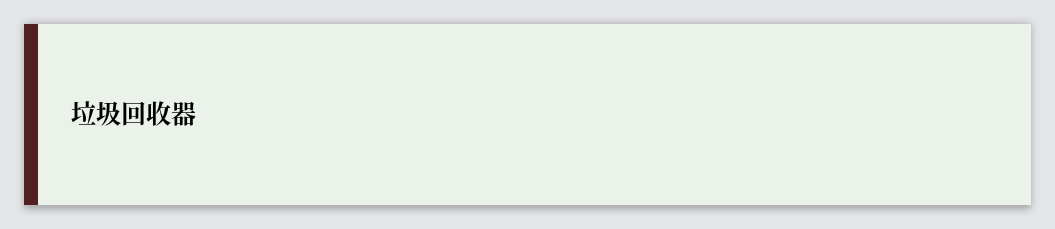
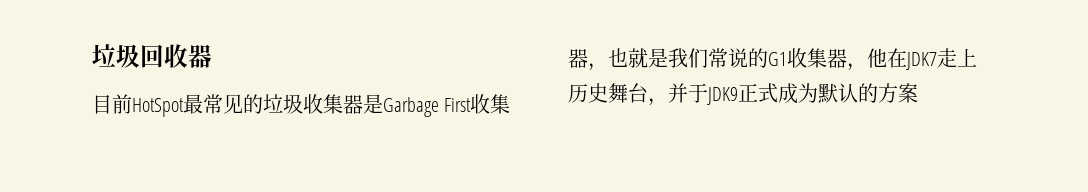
+ 目前HotSpot最常见的垃圾收集器是Garbage First收集器，也就是我们常说的G1收集器，他在JDK7走上历史舞台，并于JDK9正式成为默认的方案

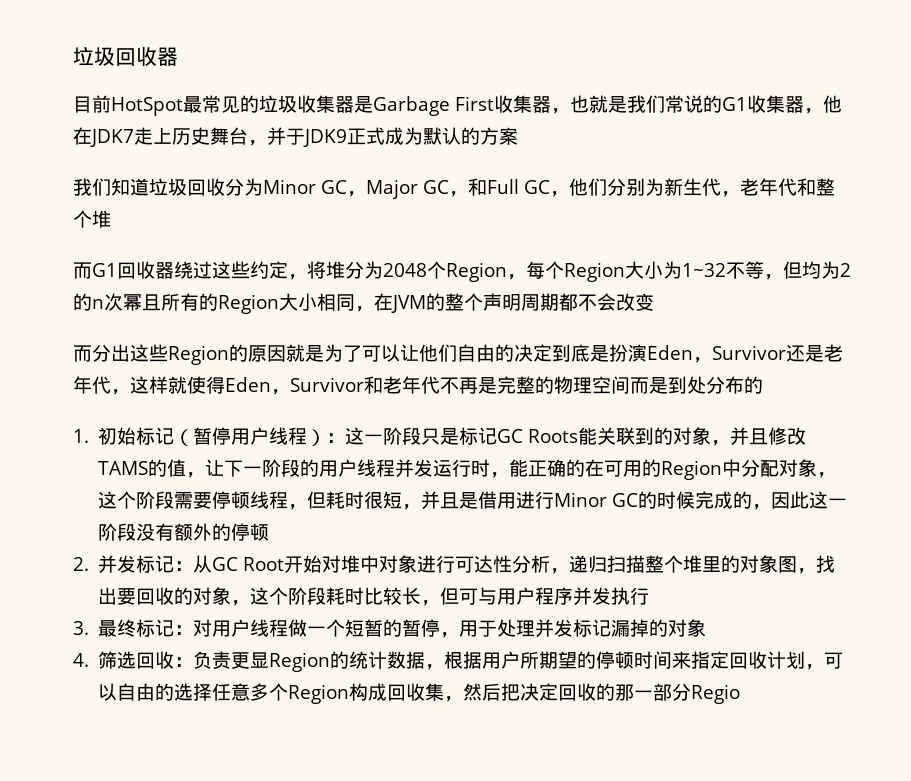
+ 我们知道垃圾回收分为Minor GC，Major GC，和Full GC，他们分别为新生代，老年代和整个堆
+ 而G1回收器绕过这些约定，将堆分为2048个Region，每个Region大小为1~32不等，但均为2的n次幂且所有的Region大小相同，在JVM的整个声明周期都不会改变
+ 而分出这些Region的原因就是为了可以让他们自由的决定到底是扮演Eden，Survivor还是老年代，这样就使得Eden，Survivor和老年代不再是完整的物理空间而是到处分布的
+ 1.初始标记（暂停用户线程）：这一阶段只是标记GC Roots能关联到的对象，并且修改TAMS的值，让下一阶段的用户线程并发运行时，能正确的在可用的Region中分配对象，这个阶段需要停顿线程，但耗时很短，并且是借用进行Minor GC的时候完成的，因此这一阶段没有额外的停顿
+ 2.并发标记：从GC Root开始对堆中对象进行可达性分析，递归扫描整个堆里的对象图，找出要回收的对象，这个阶段耗时比较长，但可与用户程序并发执行
+ 3.最终标记：对用户线程做一个短暂的暂停，用于处理并发标记漏掉的对象
+ 4.筛选回收：负责更显Region的统计数据，根据用户所期望的停顿时间来指定回收计划，可以自由的选择任意多个Region构成回收集，然后把决定回收的那一部分Regio

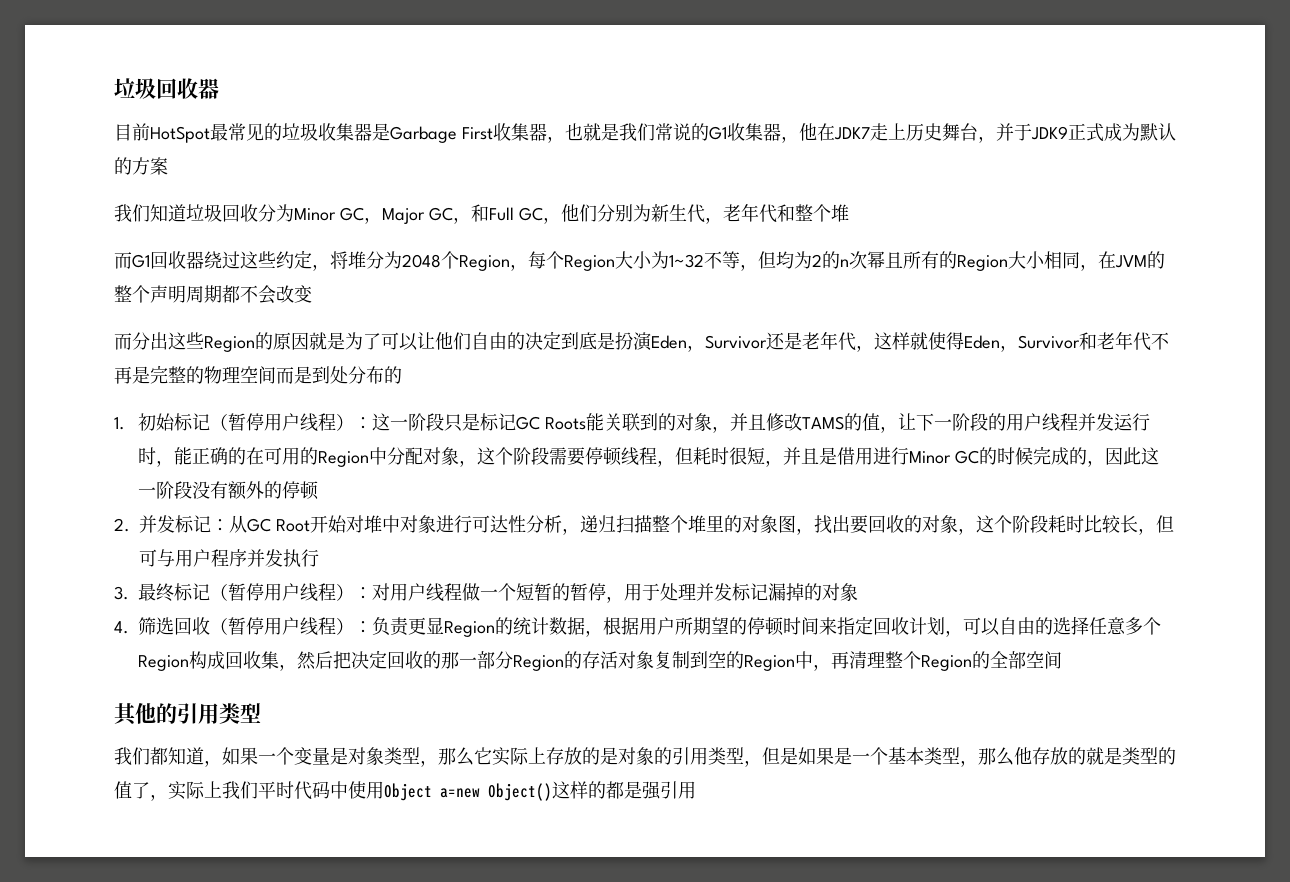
- 3.最终标记：对用户线程做一个短暂的暂停，用于处理并发标记漏掉的对象
+ 3.最终标记（暂停用户线程）：对用户线程做一个短暂的暂停，用于处理并发标记漏掉的对象
- 4.筛选回收：负责更显Region的统计数据，根据用户所期望的停顿时间来指定回收计划，可以自由的选择任意多个Region构成回收集，然后把决定回收的那一部分Regio
+ 4.筛选回收（暂停用户线程）：负责更显Region的统计数据，根据用户所期望的停顿时间来指定回收计划，可以自由的选择任意多个Region构成回收集，然后把决定回收的那一部分Region的存活对象复制到空的Region中，再清理整个Region的全部空间
+ 其他的引用类型
+ 我们都知道，如果一个变量是对象类型，那么它实际上存放的是对象的引用类型，但是如果是一个基本类型，那么他存放的就是类型的值了，实际上我们平时代码中使用Object a=new Object()这样的都是强引用

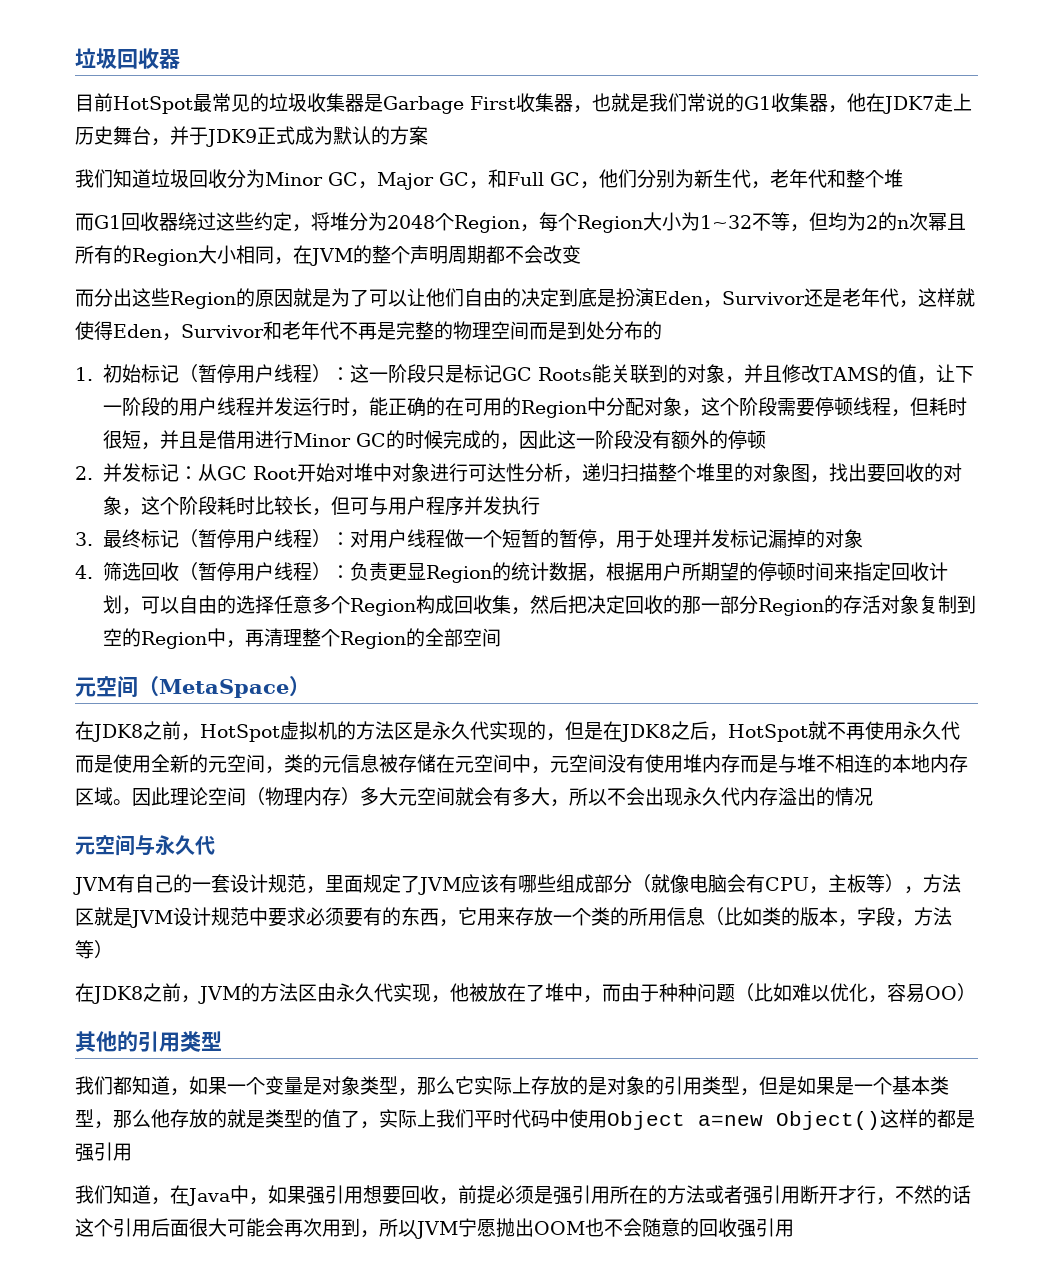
+ 元空间（MetaSpace）
+ 在JDK8之前，HotSpot虚拟机的方法区是永久代实现的，但是在JDK8之后，HotSpot就不再使用永久代而是使用全新的元空间，类的元信息被存储在元空间中，元空间没有使用堆内存而是与堆不相连的本地内存区域。因此理论空间（物理内存）多大元空间就会有多大，所以不会出现永久代内存溢出的情况
+ 元空间与永久代
+ JVM有自己的一套设计规范，里面规定了JVM应该有哪些组成部分（就像电脑会有CPU，主板等），方法区就是JVM设计规范中要求必须要有的东西，它用来存放一个类的所用信息（比如类的版本，字段，方法等）
+ 在JDK8之前，JVM的方法区由永久代实现，他被放在了堆中，而由于种种问题（比如难以优化，容易OO）
+ 我们知道，在Java中，如果强引用想要回收，前提必须是强引用所在的方法或者强引用断开才行，不然的话这个引用后面很大可能会再次用到，所以JVM宁愿抛出OOM也不会随意的回收强引用

